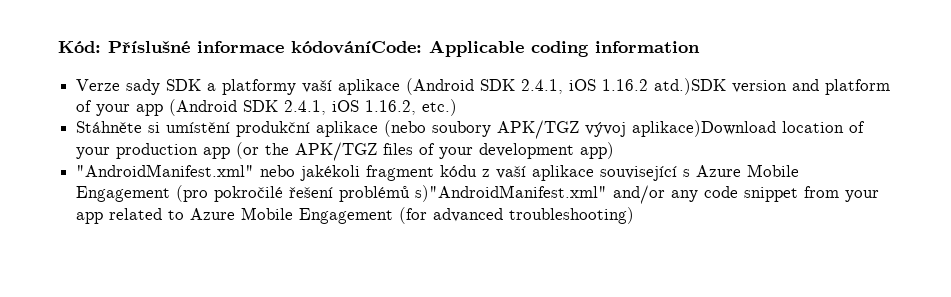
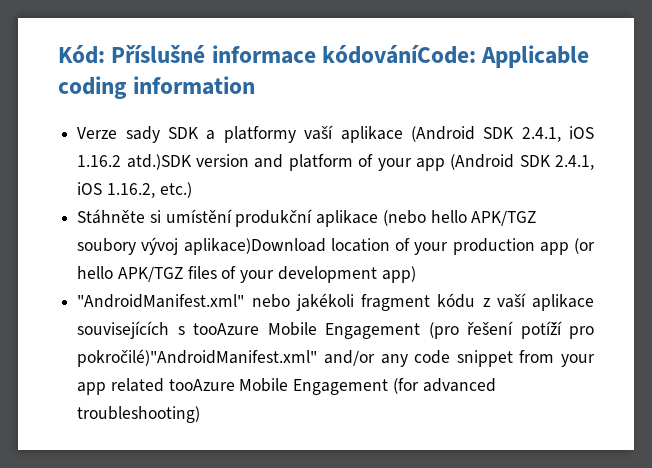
- Stáhněte si umístění produkční aplikace (nebo soubory APK/TGZ vývoj aplikace)Download location of your production app (or the APK/TGZ files of your development app)
+ Stáhněte si umístění produkční aplikace (nebo hello APK/TGZ soubory vývoj aplikace)Download location of your production app (or hello APK/TGZ files of your development app)
- "AndroidManifest.xml" nebo jakékoli fragment kódu z vaší aplikace související s Azure Mobile Engagement (pro pokročilé řešení problémů s)"AndroidManifest.xml" and/or any code snippet from your app related to Azure Mobile Engagement (for advanced troubleshooting)
+ "AndroidManifest.xml" nebo jakékoli fragment kódu z vaší aplikace souvisejících s tooAzure Mobile Engagement (pro řešení potíží pro pokročilé)"AndroidManifest.xml" and/or any code snippet from your app related tooAzure Mobile Engagement (for advanced troubleshooting)

